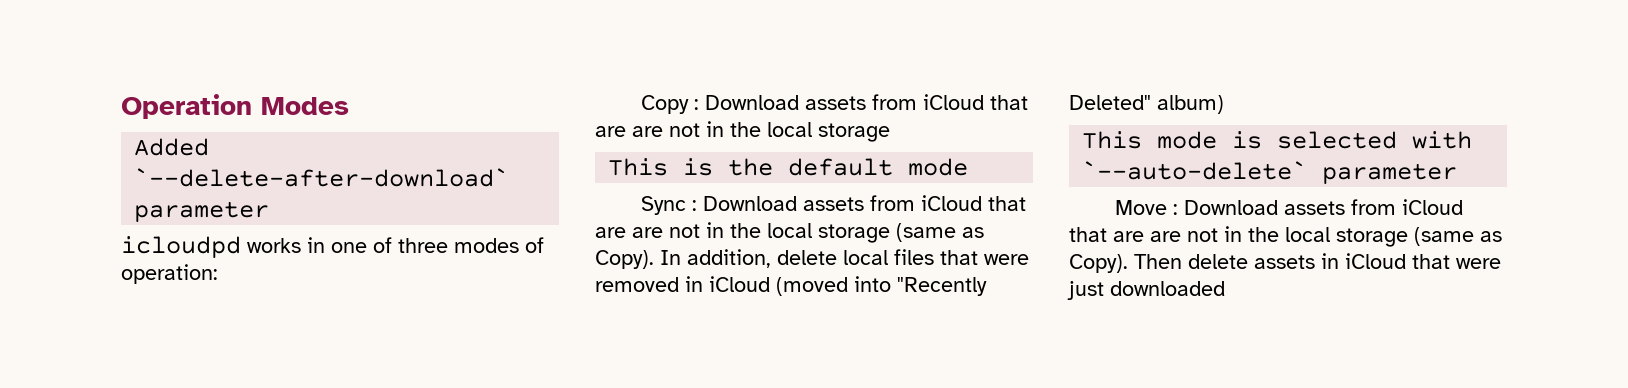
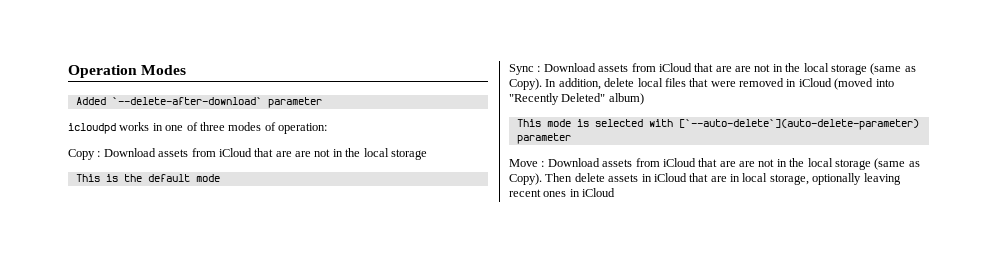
- This mode is selected with `--auto-delete` parameter
+ This mode is selected with [`--auto-delete`](auto-delete-parameter) parameter
- Then delete assets in iCloud that were just downloaded
+ Then delete assets in iCloud that are in local storage, optionally leaving recent ones in iCloud

